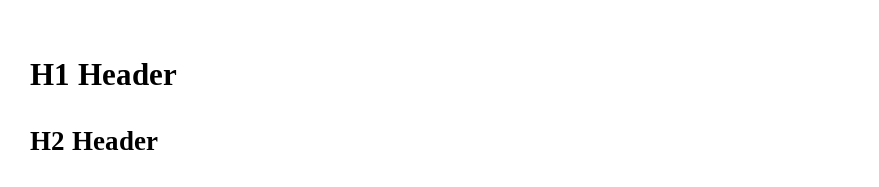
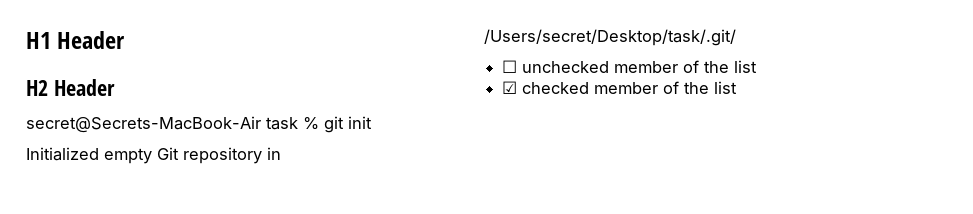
+ secret@Secrets-MacBook-Air task % git init
+ Initialized empty Git repository in /Users/secret/Desktop/task/.git/
+ ☐ unchecked member of the list
+ ☑ checked member of the list

